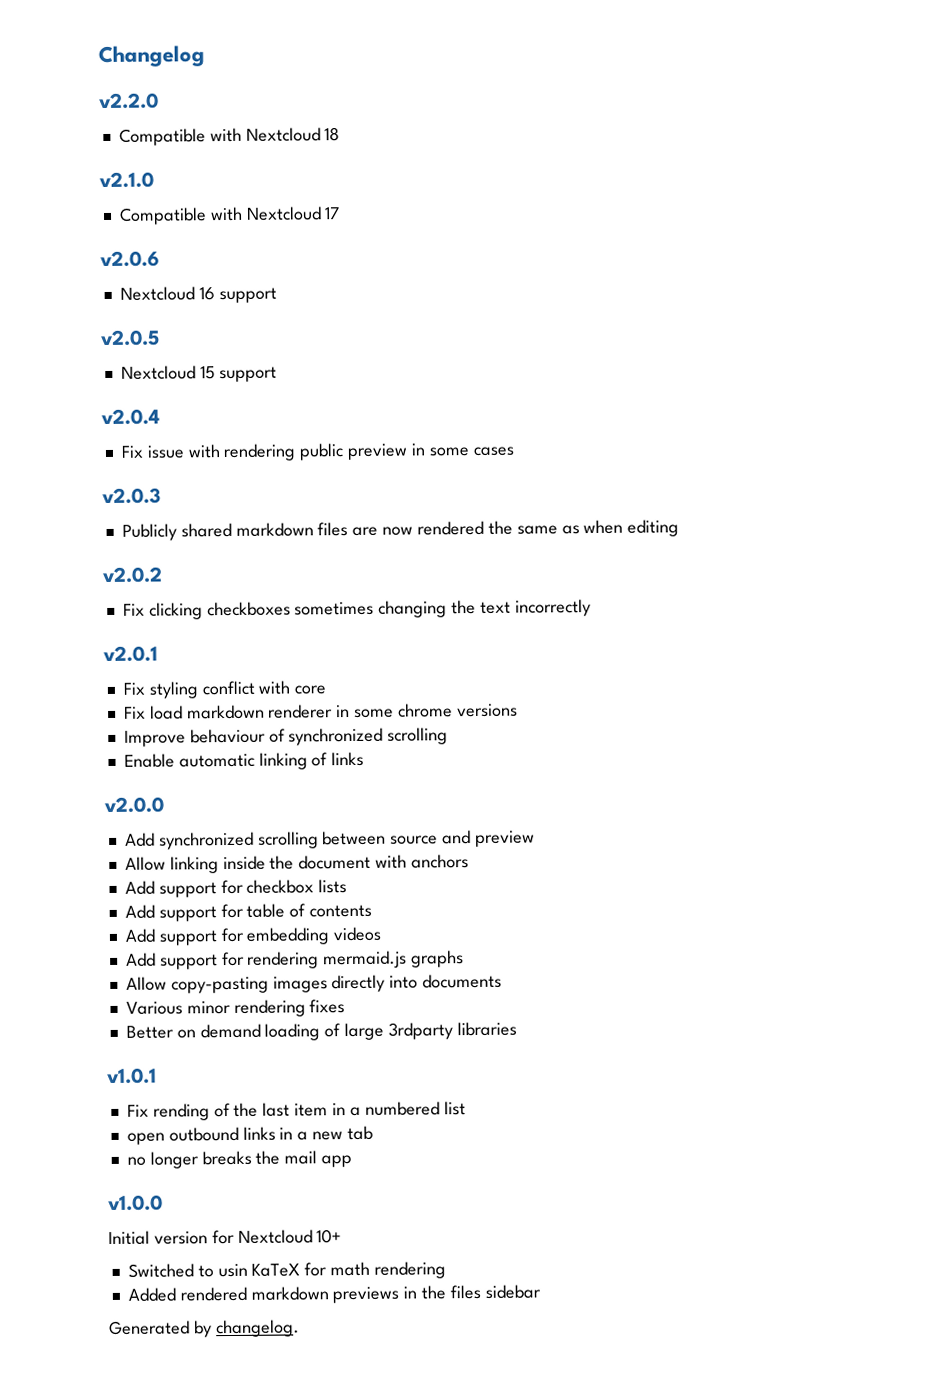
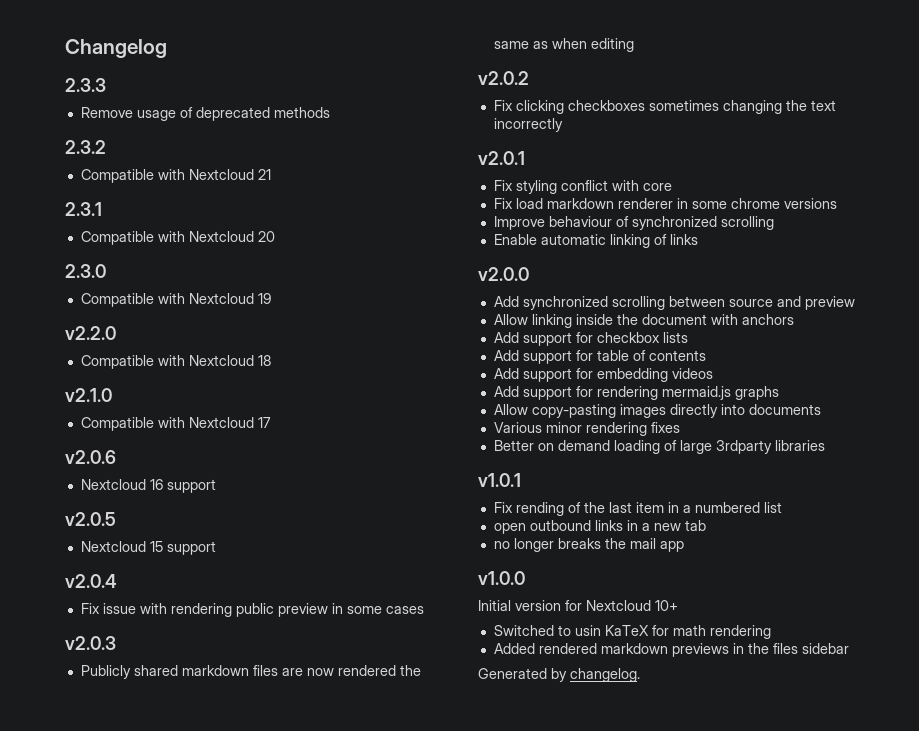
+ 2.3.3
+ Remove usage of deprecated methods
+ 2.3.2
+ Compatible with Nextcloud 21
+ 2.3.1
+ Compatible with Nextcloud 20
+ 2.3.0
+ Compatible with Nextcloud 19

